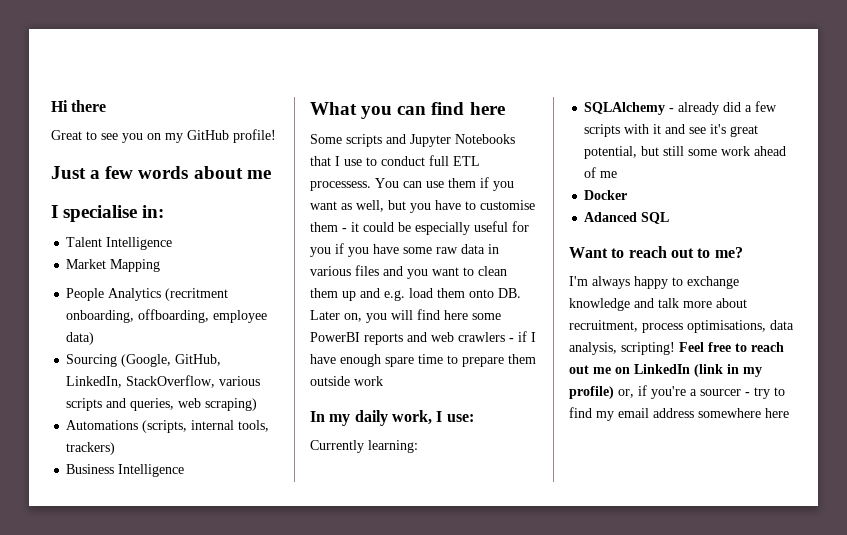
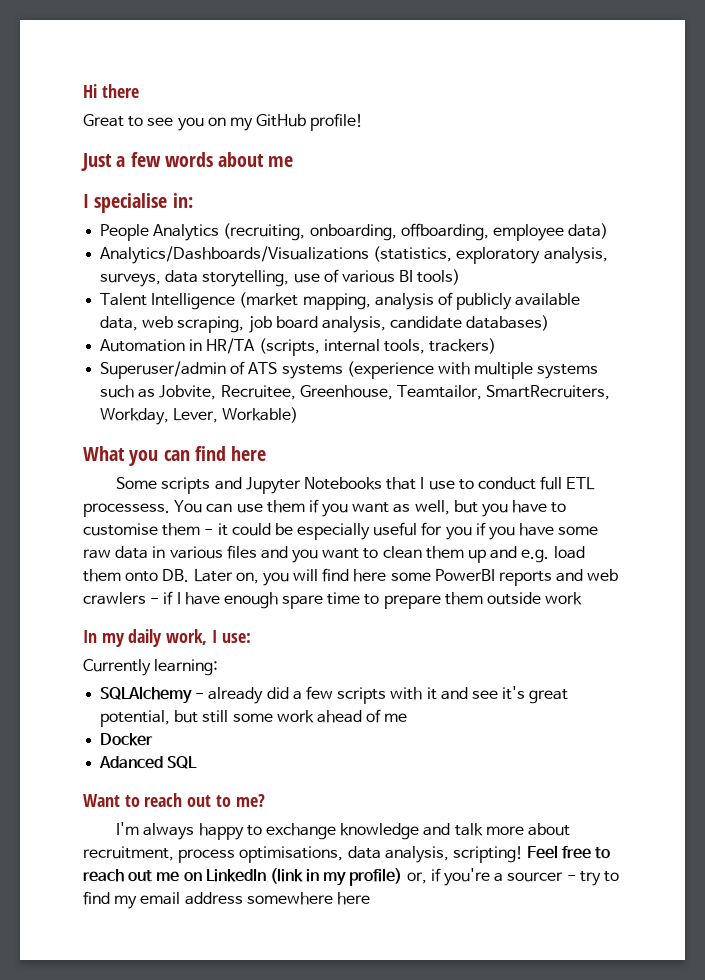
- Talent Intelligence
- Market Mapping
- People Analytics (recritment onboarding, offboarding, employee data)
+ People Analytics (recruiting, onboarding, offboarding, employee data)
- Sourcing (Google, GitHub, LinkedIn, StackOverflow, various scripts and queries, web scraping)
- Automations (scripts, internal tools, trackers)
- Business Intelligence
+ Analytics/Dashboards/Visualizations (statistics, exploratory analysis, surveys, data storytelling, use of various BI tools)
+ Talent Intelligence (market mapping, analysis of publicly available data, web scraping, job board analysis, candidate databases)
+ Automation in HR/TA (scripts, internal tools, trackers)
+ Superuser/admin of ATS systems (experience with multiple systems such as Jobvite, Recruitee, Greenhouse, Teamtailor, SmartRecruiters, Workday, Lever, Workable)

